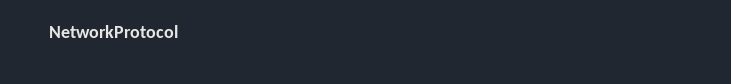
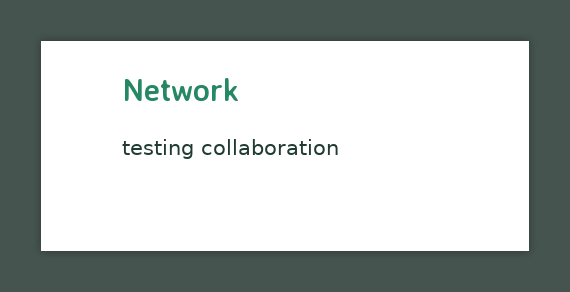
- NetworkProtocol
+ Network
+ testing collaboration

